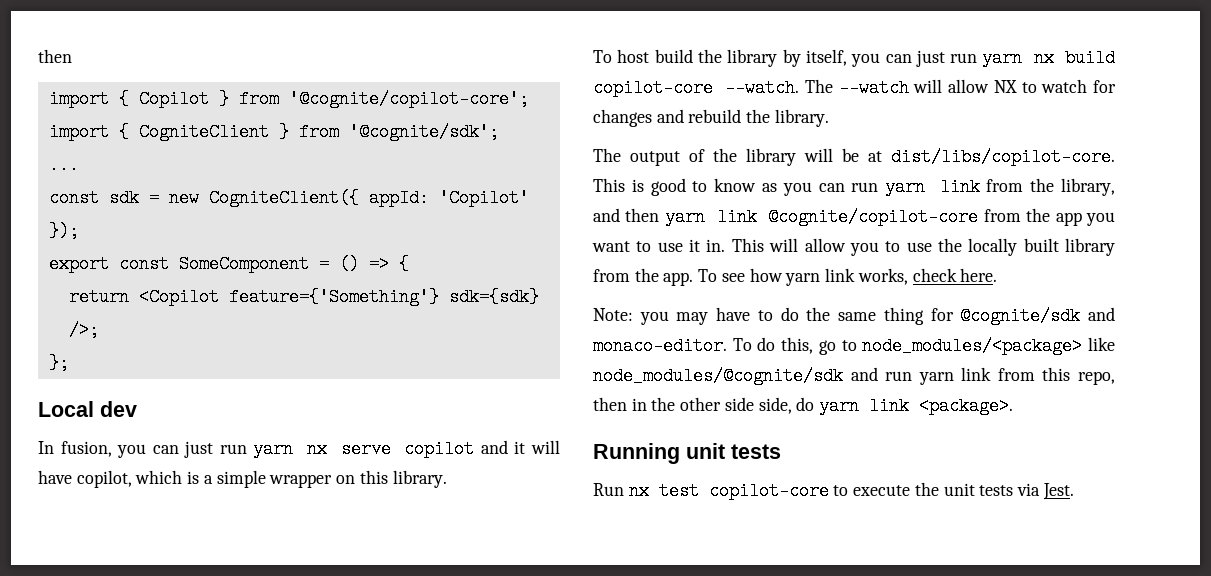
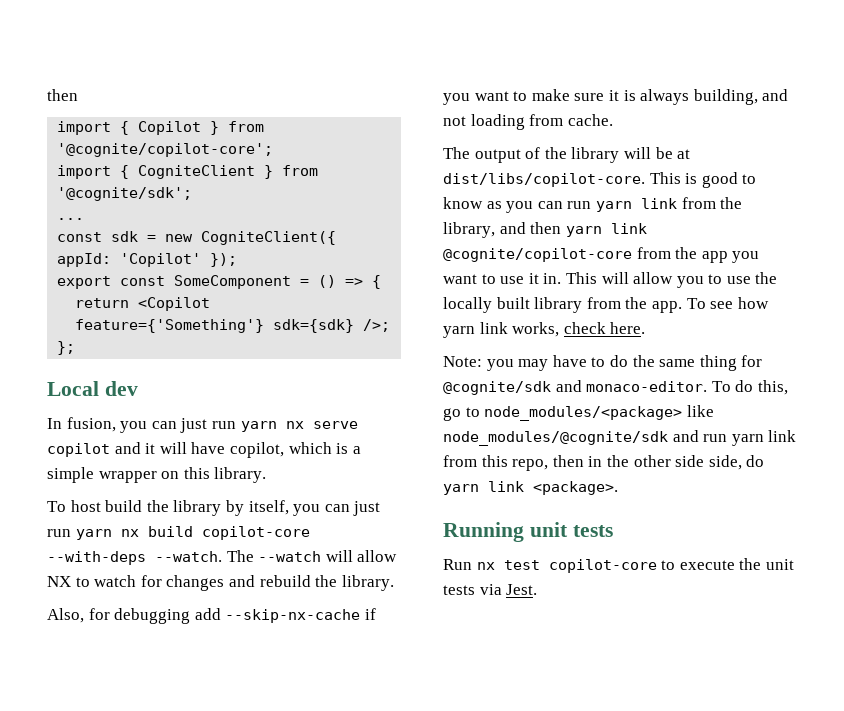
- To host build the library by itself, you can just run yarn nx build copilot-core --watch.
+ To host build the library by itself, you can just run yarn nx build copilot-core --with-deps --watch.
+ Also, for debugging add --skip-nx-cache if you want to make sure it is always building, and not loading from cache.

